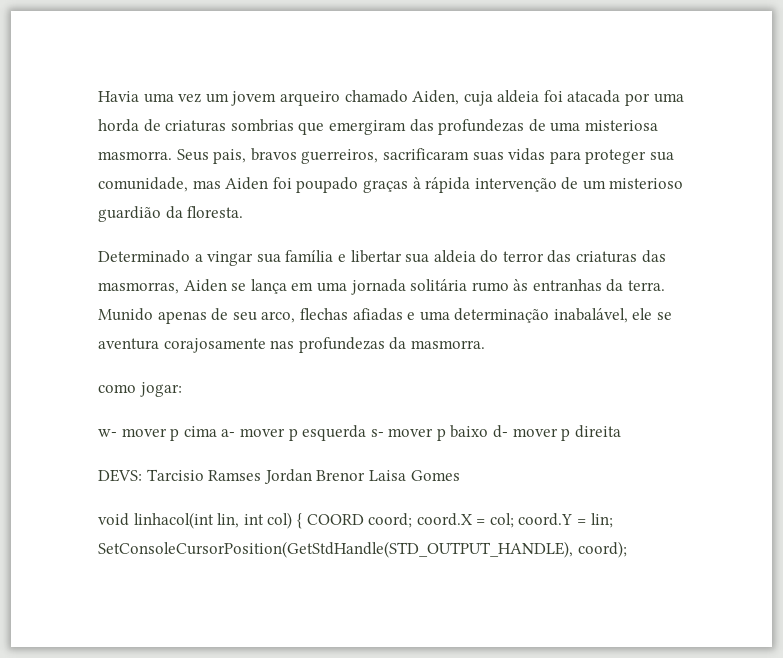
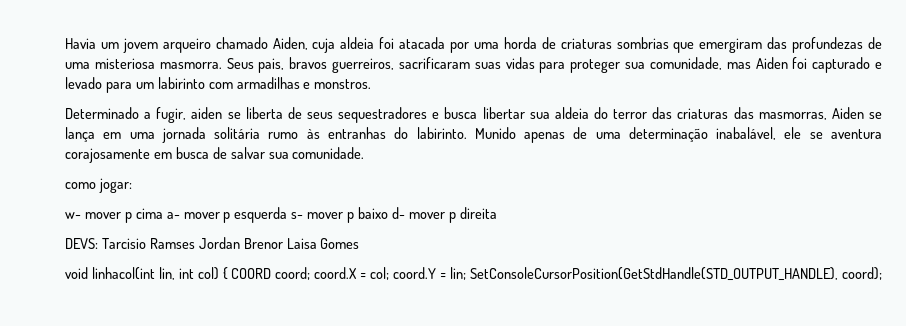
- Havia uma vez um jovem arqueiro chamado Aiden, cuja aldeia foi atacada por uma horda de criaturas sombrias que emergiram das profundezas de uma misteriosa masmorra.
+ Havia um jovem arqueiro chamado Aiden, cuja aldeia foi atacada por uma horda de criaturas sombrias que emergiram das profundezas de uma misteriosa masmorra.
- Seus pais, bravos guerreiros, sacrificaram suas vidas para proteger sua comunidade, mas Aiden foi poupado graças à rápida intervenção de um misterioso guardião da floresta.
- Determinado a vingar sua família e libertar sua aldeia do terror das criaturas das masmorras, Aiden se lança em uma jornada solitária rumo às entranhas da terra.
+ Seus pais, bravos guerreiros, sacrificaram suas vidas para proteger sua comunidade, mas Aiden foi capturado e levado para um labirinto com armadilhas e monstros.
+ Determinado a fugir, aiden se liberta de seus sequestradores e busca libertar sua aldeia do terror das criaturas das masmorras, Aiden se lança em uma jornada solitária rumo às entranhas do labirinto.
- Munido apenas de seu arco, flechas afiadas e uma determinação inabalável, ele se aventura corajosamente nas profundezas da masmorra.
+ Munido apenas de uma determinação inabalável, ele se aventura corajosamente em busca de salvar sua comunidade.

